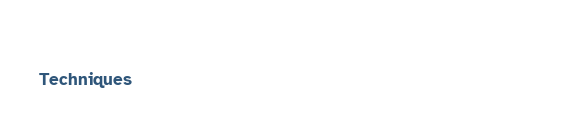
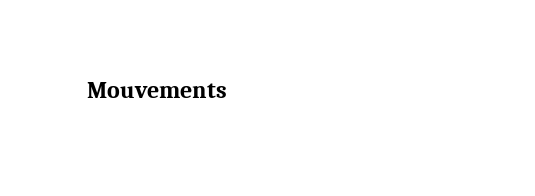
- Techniques
+ Mouvements

